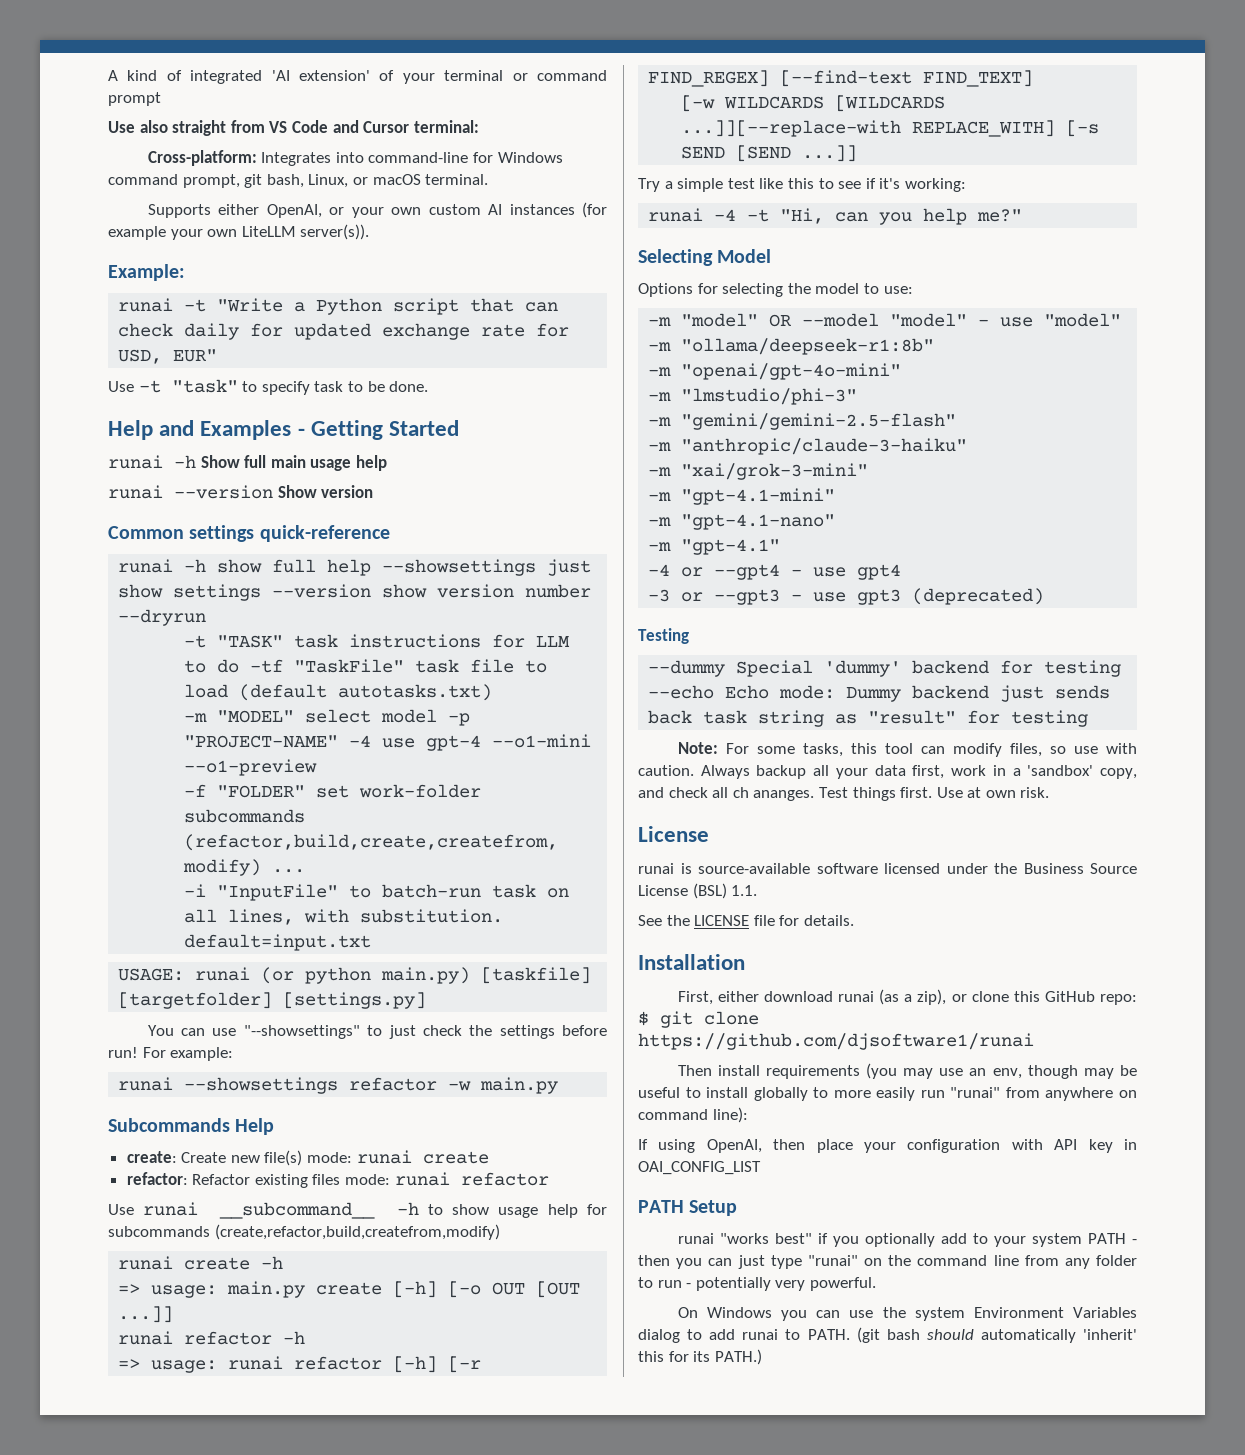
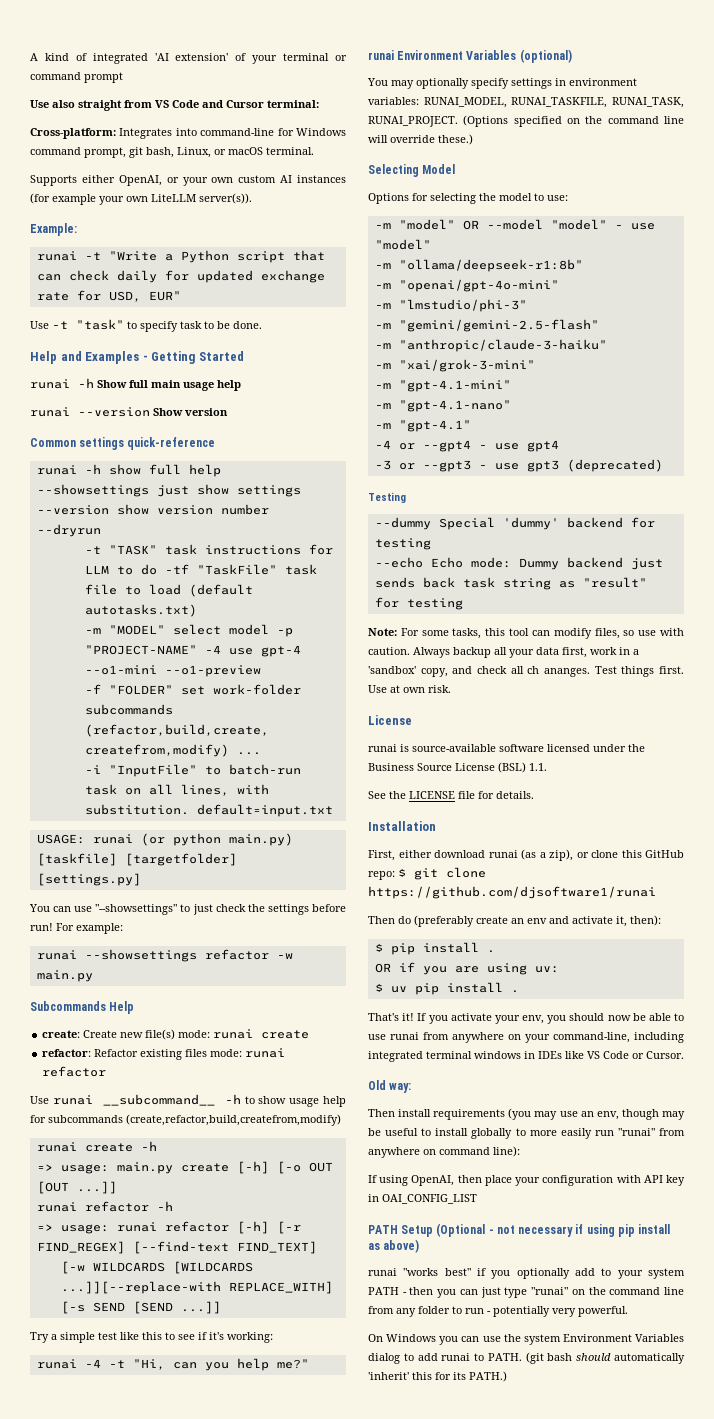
+ runai Environment Variables (optional)
+ You may optionally specify settings in environment variables: RUNAI_MODEL, RUNAI_TASKFILE, RUNAI_TASK, RUNAI_PROJECT. (Options specified on the command line will override these.)
+ Then do (preferably create an env and activate it, then):
+ $ pip install .
+ OR if you are using uv:
+ $ uv pip install .
+ That's it! If you activate your env, you should now be able to use runai from anywhere on your command-line, including integrated terminal windows in IDEs like VS Code or Cursor.
+ Old way:
- PATH Setup
+ PATH Setup (Optional - not necessary if using pip install as above)

